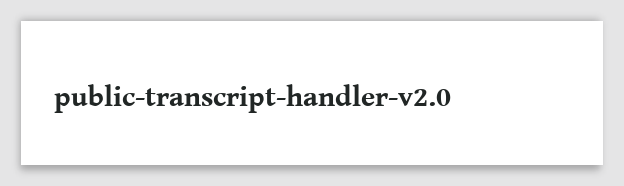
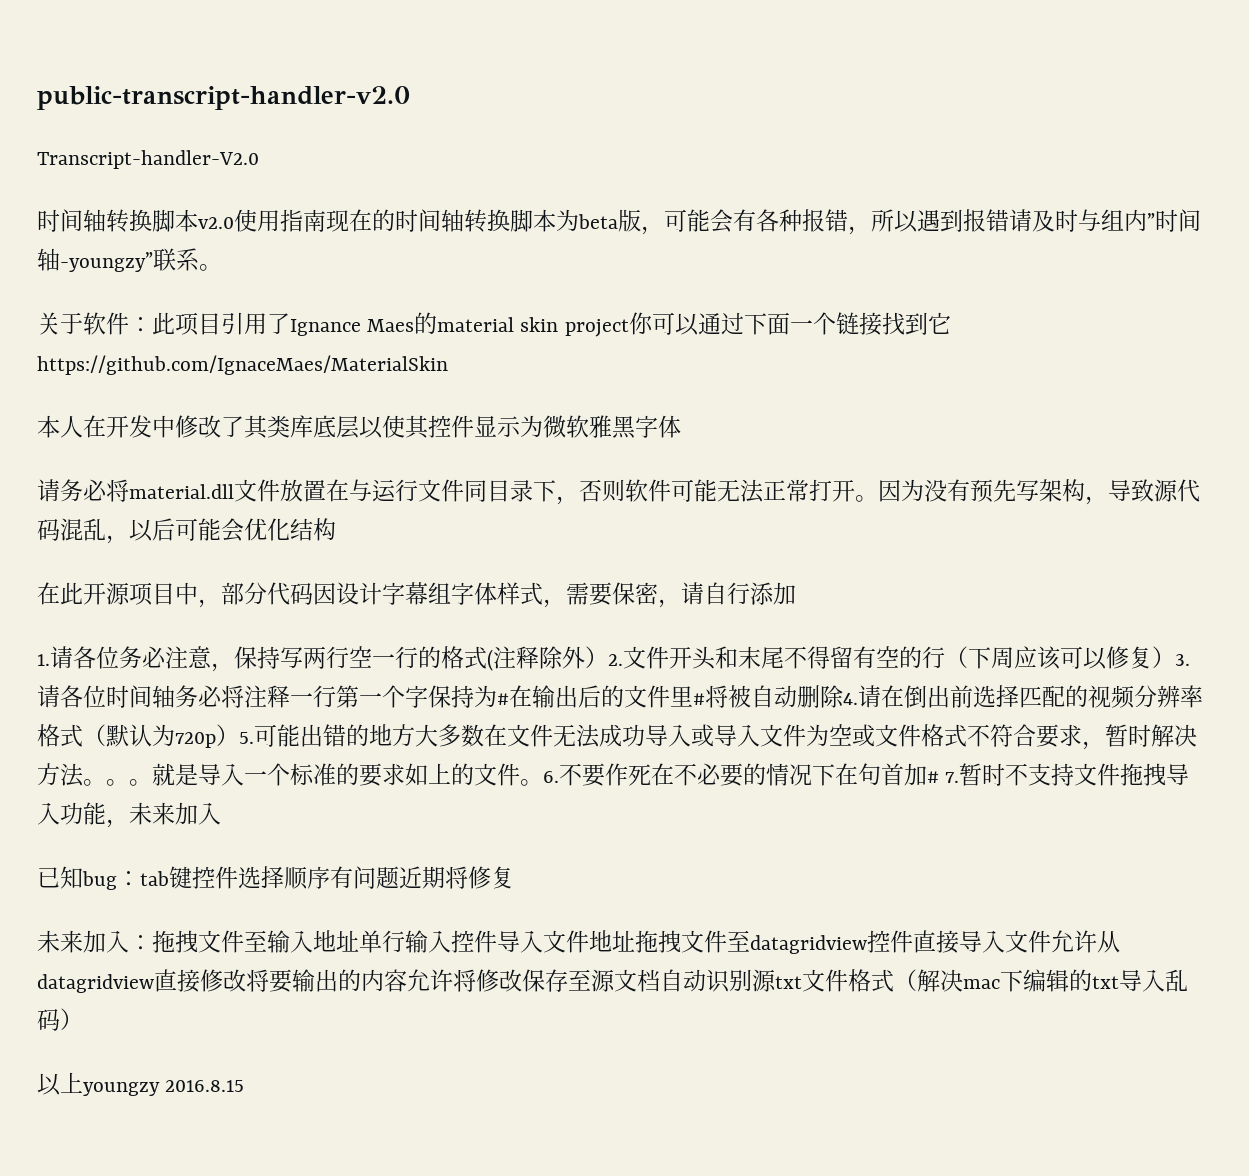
+ Transcript-handler-V2.0
+ 时间轴转换脚本v2.0使用指南现在的时间轴转换脚本为beta版，可能会有各种报错，所以遇到报错请及时与组内”时间轴-youngzy”联系。
+ 关于软件：此项目引用了Ignance Maes的material skin project你可以通过下面一个链接找到它https://github.com/IgnaceMaes/MaterialSkin
+ 本人在开发中修改了其类库底层以使其控件显示为微软雅黑字体
+ 请务必将material.dll文件放置在与运行文件同目录下，否则软件可能无法正常打开。因为没有预先写架构，导致源代码混乱，以后可能会优化结构
+ 在此开源项目中，部分代码因设计字幕组字体样式，需要保密，请自行添加
+ 1.请各位务必注意，保持写两行空一行的格式(注释除外）2.文件开头和末尾不得留有空的行（下周应该可以修复）3.请各位时间轴务必将注释一行第一个字保持为#在输出后的文件里#将被自动删除4.请在倒出前选择匹配的视频分辨率格式（默认为720p）5.可能出错的地方大多数在文件无法成功导入或导入文件为空或文件格式不符合要求，暂时解决方法。。。就是导入一个标准的要求如上的文件。6.不要作死在不必要的情况下在句首加# 7.暂时不支持文件拖拽导入功能，未来加入
+ 已知bug：tab键控件选择顺序有问题近期将修复
+ 未来加入：拖拽文件至输入地址单行输入控件导入文件地址拖拽文件至datagridview控件直接导入文件允许从datagridview直接修改将要输出的内容允许将修改保存至源文档自动识别源txt文件格式（解决mac下编辑的txt导入乱码）
+ 以上youngzy 2016.8.15

